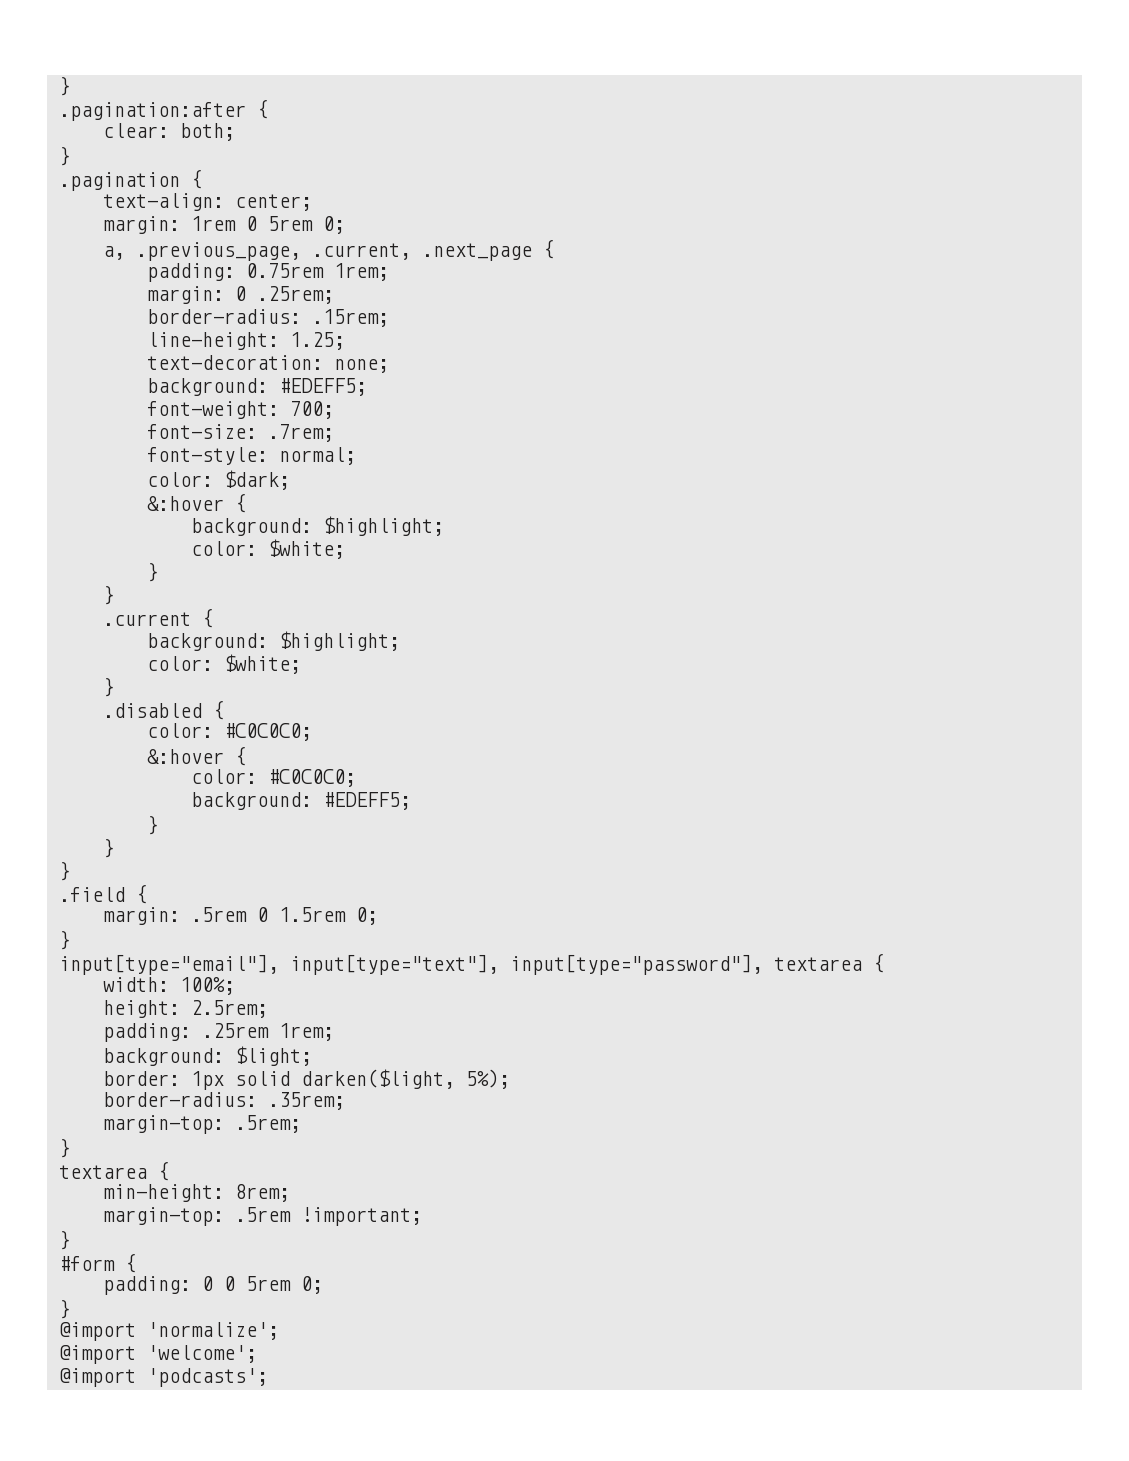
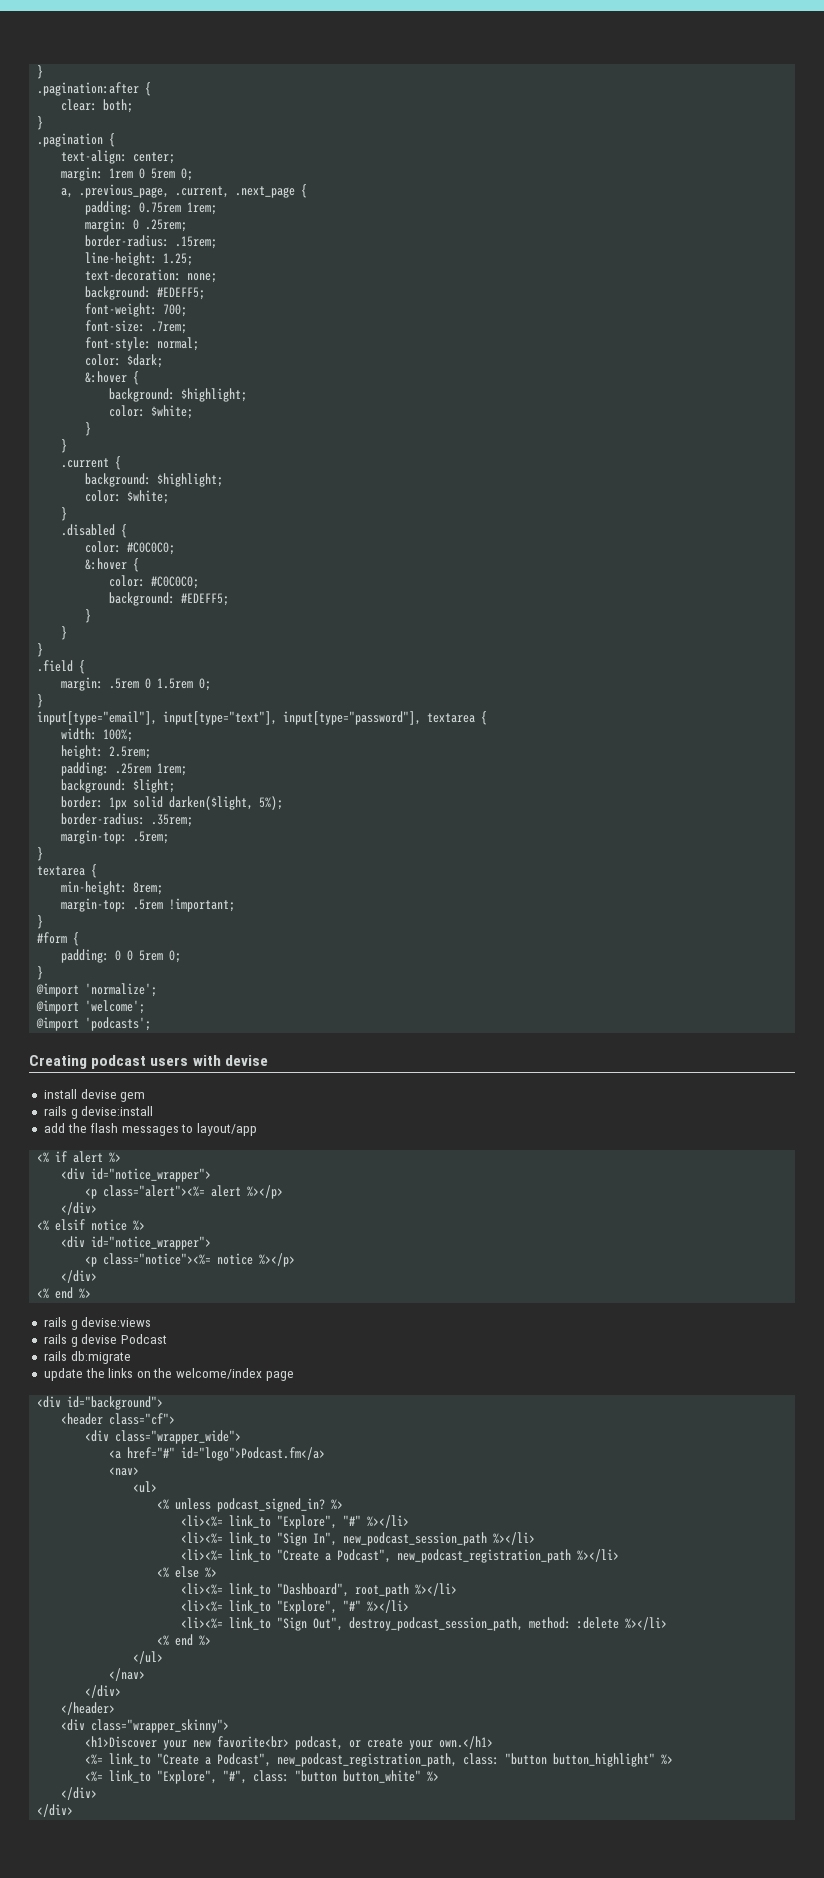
+ Creating podcast users with devise
+ install devise gem
+ rails g devise:install
+ add the flash messages to layout/app
+ <% if alert %>
+ <div id="notice_wrapper">
+ <p class="alert"><%= alert %></p>
+ </div>
+ <% elsif notice %>
+ <div id="notice_wrapper">
+ <p class="notice"><%= notice %></p>
+ </div>
+ <% end %>
+ rails g devise:views
+ rails g devise Podcast
+ rails db:migrate
+ update the links on the welcome/index page
+ <div id="background">
+ <header class="cf">
+ <div class="wrapper_wide">
+ <a href="#" id="logo">Podcast.fm</a>
+ <nav>
+ <ul>
+ <% unless podcast_signed_in? %>
+ <li><%= link_to "Explore", "#" %></li>
+ <li><%= link_to "Sign In", new_podcast_session_path %></li>
+ <li><%= link_to "Create a Podcast", new_podcast_registration_path %></li>
+ <% else %>
+ <li><%= link_to "Dashboard", root_path %></li>
+ <li><%= link_to "Explore", "#" %></li>
+ <li><%= link_to "Sign Out", destroy_podcast_session_path, method: :delete %></li>
+ <% end %>
+ </ul>
+ </nav>
+ </div>
+ </header>
+ <div class="wrapper_skinny">
+ <h1>Discover your new favorite<br> podcast, or create your own.</h1>
+ <%= link_to "Create a Podcast", new_podcast_registration_path, class: "button button_highlight" %>
+ <%= link_to "Explore", "#", class: "button button_white" %>
+ </div>
+ </div>

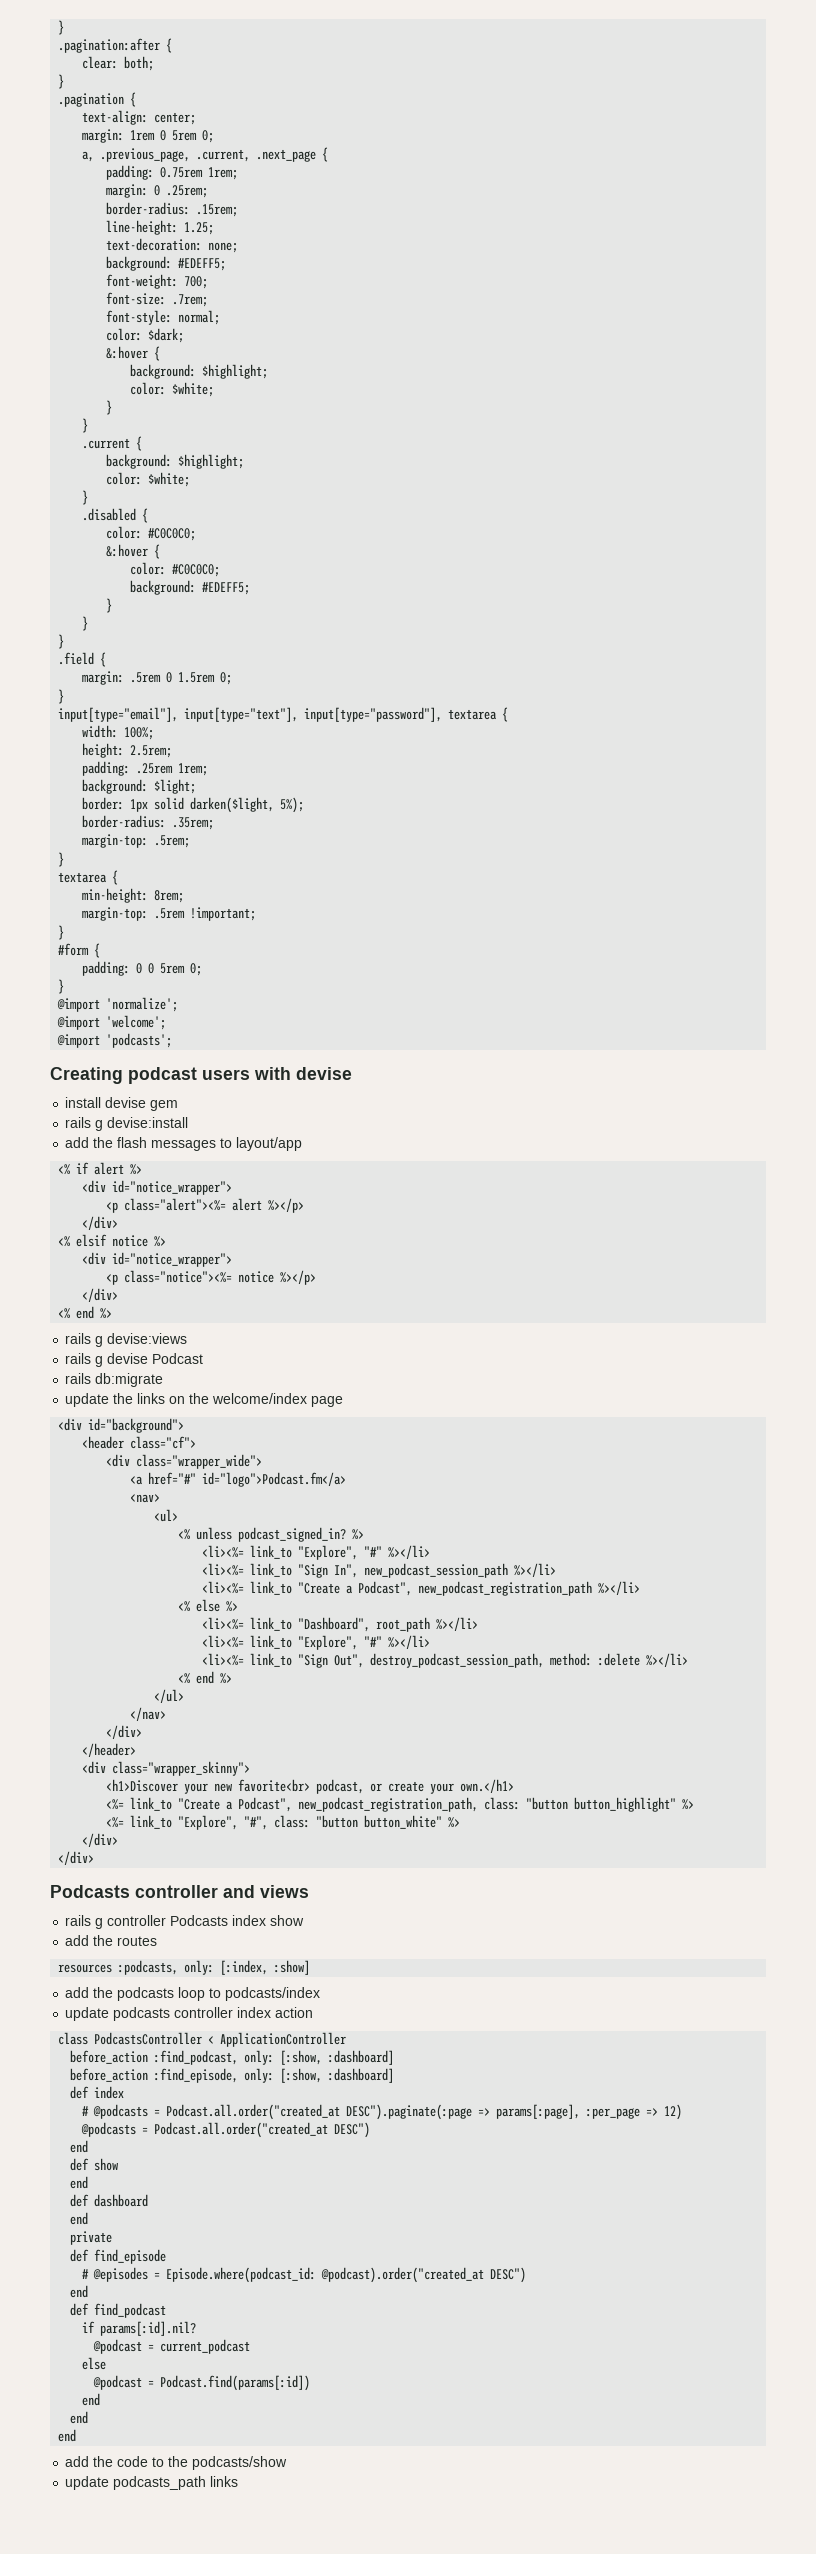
+ Podcasts controller and views
+ rails g controller Podcasts index show
+ add the routes
+ resources :podcasts, only: [:index, :show]
+ add the podcasts loop to podcasts/index
+ update podcasts controller index action
+ class PodcastsController < ApplicationController
+ before_action :find_podcast, only: [:show, :dashboard]
+ before_action :find_episode, only: [:show, :dashboard]
+ def index
+ # @podcasts = Podcast.all.order("created_at DESC").paginate(:page => params[:page], :per_page => 12)
+ @podcasts = Podcast.all.order("created_at DESC")
+ end
+ def show
+ end
+ def dashboard
+ end
+ private
+ def find_episode
+ # @episodes = Episode.where(podcast_id: @podcast).order("created_at DESC")
+ end
+ def find_podcast
+ if params[:id].nil?
+ @podcast = current_podcast
+ else
+ @podcast = Podcast.find(params[:id])
+ end
+ end
+ end
+ add the code to the podcasts/show
+ update podcasts_path links

